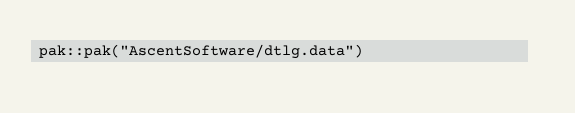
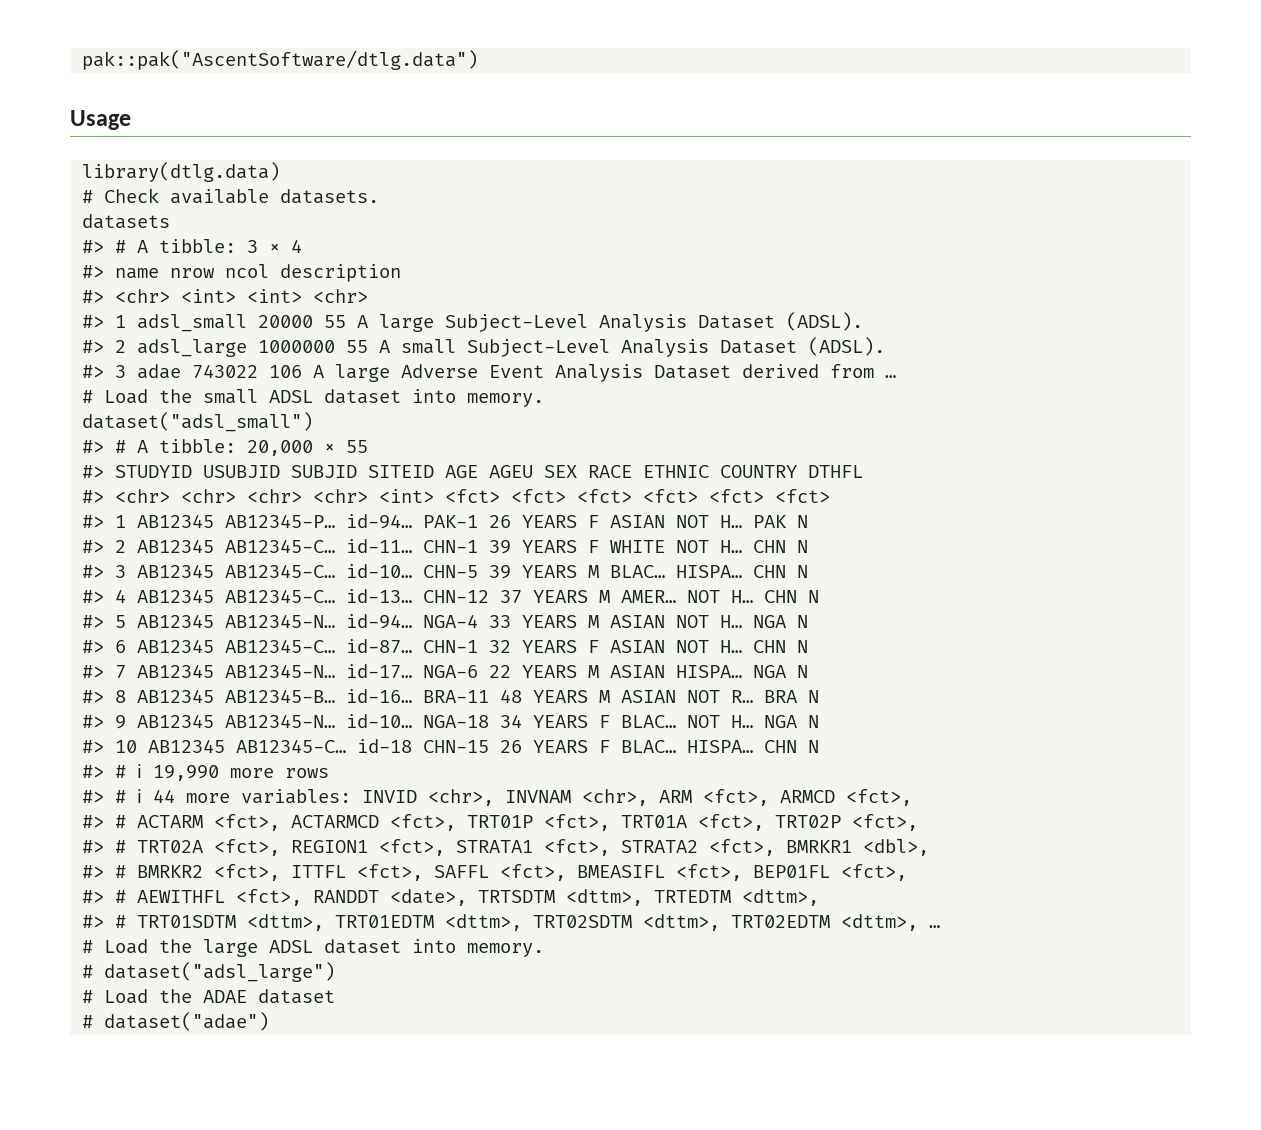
+ Usage
+ library(dtlg.data)
+ # Check available datasets.
+ datasets
+ #> # A tibble: 3 × 4
+ #> name nrow ncol description
+ #> <chr> <int> <int> <chr>
+ #> 1 adsl_small 20000 55 A large Subject-Level Analysis Dataset (ADSL).
+ #> 2 adsl_large 1000000 55 A small Subject-Level Analysis Dataset (ADSL).
+ #> 3 adae 743022 106 A large Adverse Event Analysis Dataset derived from …
+ # Load the small ADSL dataset into memory.
+ dataset("adsl_small")
+ #> # A tibble: 20,000 × 55
+ #> STUDYID USUBJID SUBJID SITEID AGE AGEU SEX RACE ETHNIC COUNTRY DTHFL
+ #> <chr> <chr> <chr> <chr> <int> <fct> <fct> <fct> <fct> <fct> <fct>
+ #> 1 AB12345 AB12345-P… id-94… PAK-1 26 YEARS F ASIAN NOT H… PAK N
+ #> 2 AB12345 AB12345-C… id-11… CHN-1 39 YEARS F WHITE NOT H… CHN N
+ #> 3 AB12345 AB12345-C… id-10… CHN-5 39 YEARS M BLAC… HISPA… CHN N
+ #> 4 AB12345 AB12345-C… id-13… CHN-12 37 YEARS M AMER… NOT H… CHN N
+ #> 5 AB12345 AB12345-N… id-94… NGA-4 33 YEARS M ASIAN NOT H… NGA N
+ #> 6 AB12345 AB12345-C… id-87… CHN-1 32 YEARS F ASIAN NOT H… CHN N
+ #> 7 AB12345 AB12345-N… id-17… NGA-6 22 YEARS M ASIAN HISPA… NGA N
+ #> 8 AB12345 AB12345-B… id-16… BRA-11 48 YEARS M ASIAN NOT R… BRA N
+ #> 9 AB12345 AB12345-N… id-10… NGA-18 34 YEARS F BLAC… NOT H… NGA N
+ #> 10 AB12345 AB12345-C… id-18 CHN-15 26 YEARS F BLAC… HISPA… CHN N
+ #> # ℹ 19,990 more rows
+ #> # ℹ 44 more variables: INVID <chr>, INVNAM <chr>, ARM <fct>, ARMCD <fct>,
+ #> # ACTARM <fct>, ACTARMCD <fct>, TRT01P <fct>, TRT01A <fct>, TRT02P <fct>,
+ #> # TRT02A <fct>, REGION1 <fct>, STRATA1 <fct>, STRATA2 <fct>, BMRKR1 <dbl>,
+ #> # BMRKR2 <fct>, ITTFL <fct>, SAFFL <fct>, BMEASIFL <fct>, BEP01FL <fct>,
+ #> # AEWITHFL <fct>, RANDDT <date>, TRTSDTM <dttm>, TRTEDTM <dttm>,
+ #> # TRT01SDTM <dttm>, TRT01EDTM <dttm>, TRT02SDTM <dttm>, TRT02EDTM <dttm>, …
+ # Load the large ADSL dataset into memory.
+ # dataset("adsl_large")
+ # Load the ADAE dataset
+ # dataset("adae")

